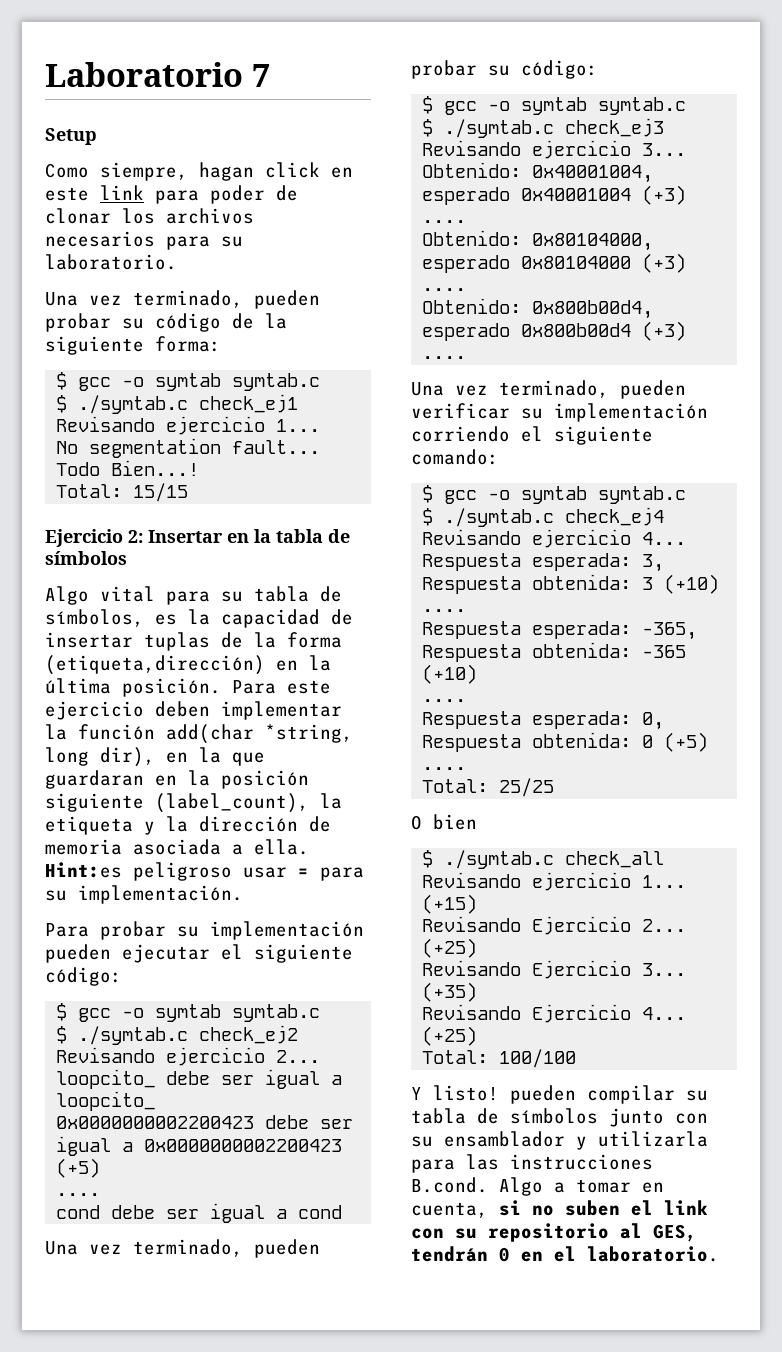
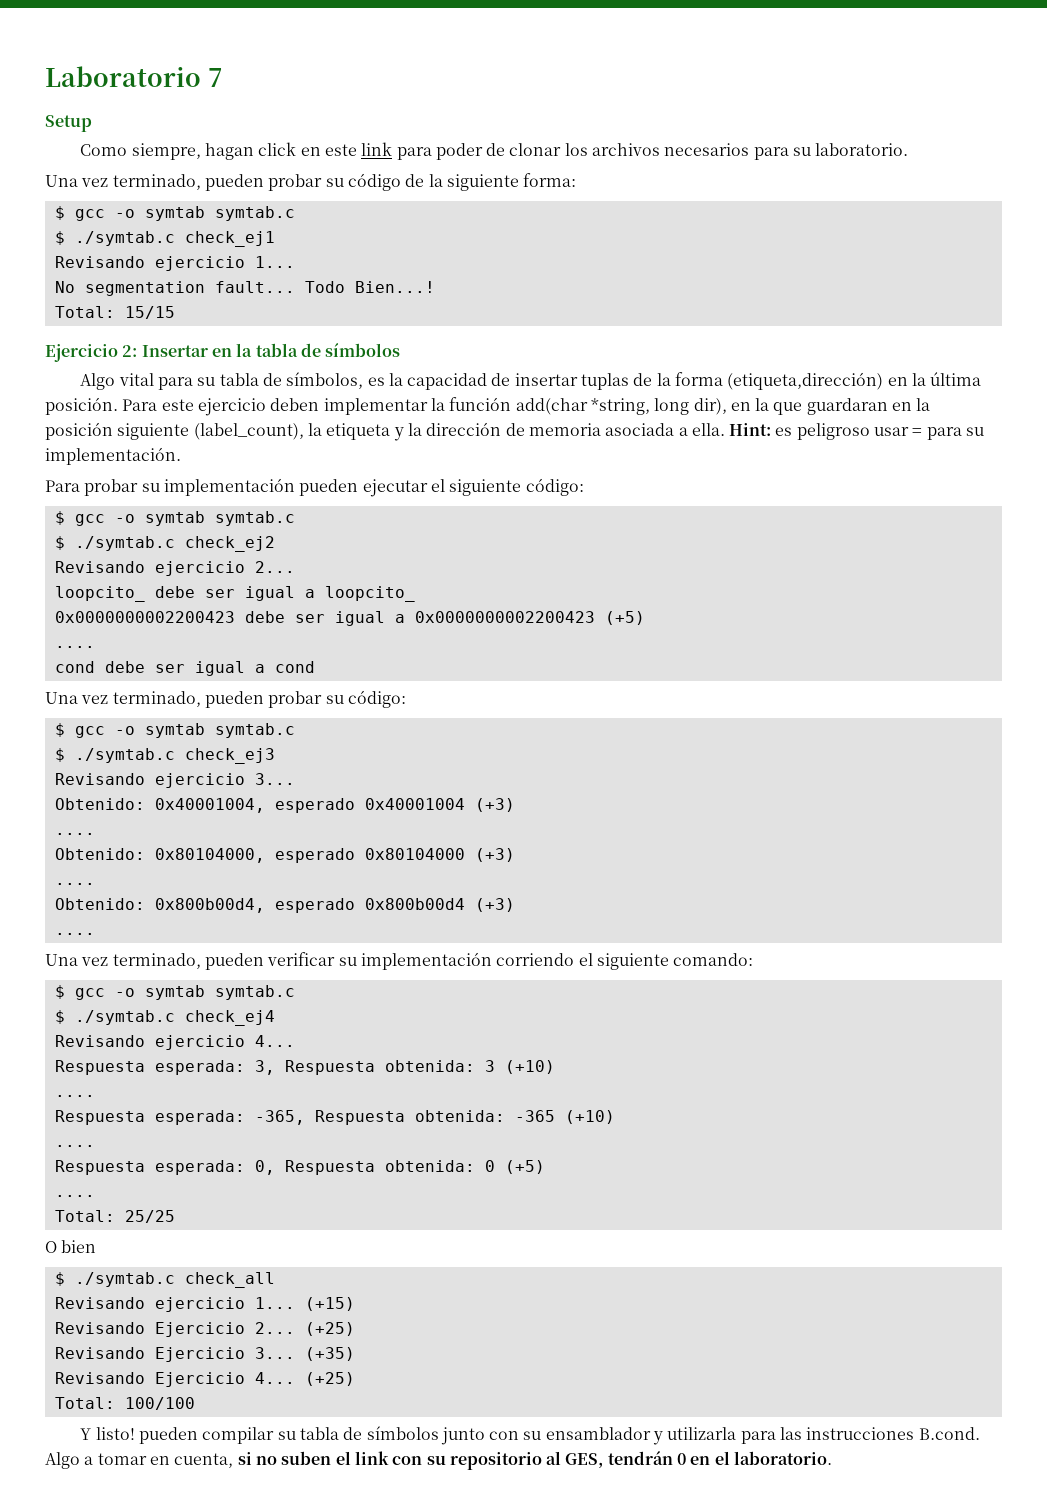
- Hint:es peligroso usar = para su implementación.
+ Hint: es peligroso usar = para su implementación.

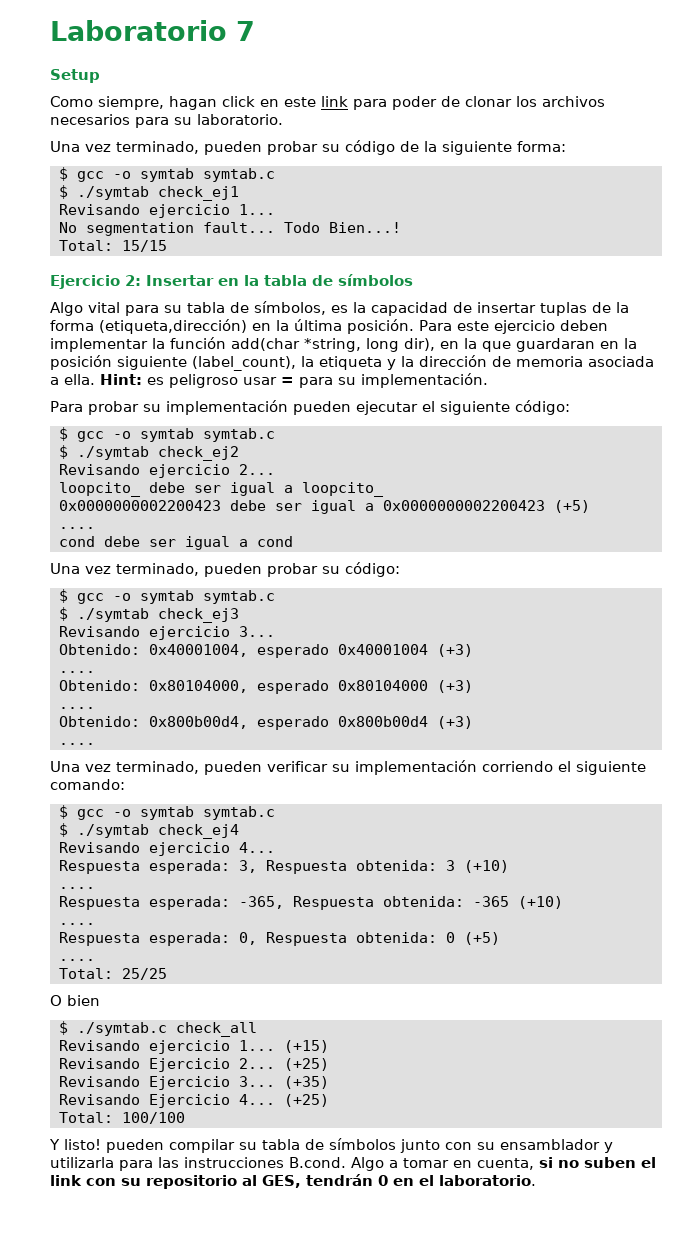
- $ ./symtab.c check_ej1
+ $ ./symtab check_ej1
- $ ./symtab.c check_ej2
+ $ ./symtab check_ej2
- $ ./symtab.c check_ej3
+ $ ./symtab check_ej3
- $ ./symtab.c check_ej4
+ $ ./symtab check_ej4

